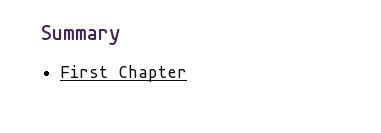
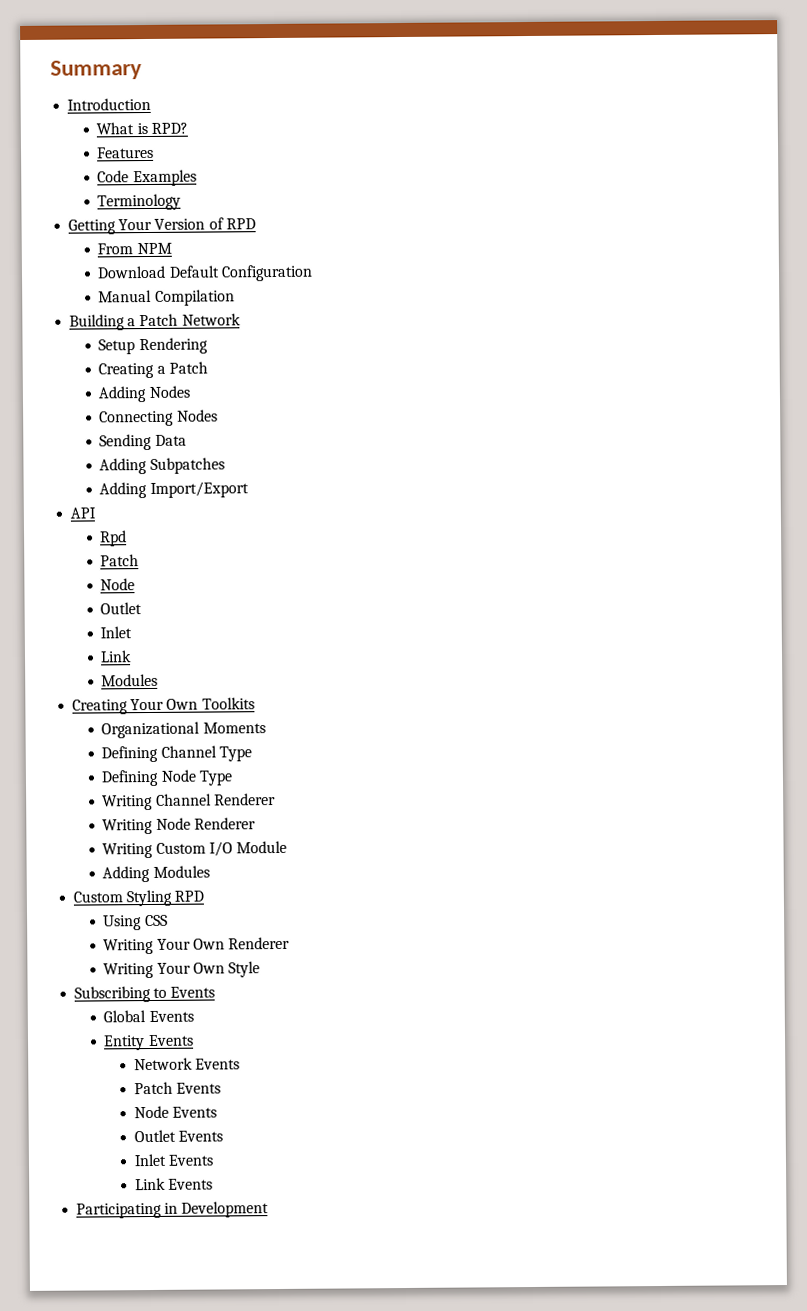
- First Chapter
+ Introduction
+ What is RPD?
+ Features
+ Code Examples
+ Terminology
+ Getting Your Version of RPD
+ From NPM
+ Download Default Configuration
+ Manual Compilation
+ Building a Patch Network
+ Setup Rendering
+ Creating a Patch
+ Adding Nodes
+ Connecting Nodes
+ Sending Data
+ Adding Subpatches
+ Adding Import/Export
+ API
+ Rpd
+ Patch
+ Node
+ Outlet
+ Inlet
+ Link
+ Modules
+ Creating Your Own Toolkits
+ Organizational Moments
+ Defining Channel Type
+ Defining Node Type
+ Writing Channel Renderer
+ Writing Node Renderer
+ Writing Custom I/O Module
+ Adding Modules
+ Custom Styling RPD
+ Using CSS
+ Writing Your Own Renderer
+ Writing Your Own Style
+ Subscribing to Events
+ Global Events
+ Entity Events
+ Network Events
+ Patch Events
+ Node Events
+ Outlet Events
+ Inlet Events
+ Link Events
+ Participating in Development

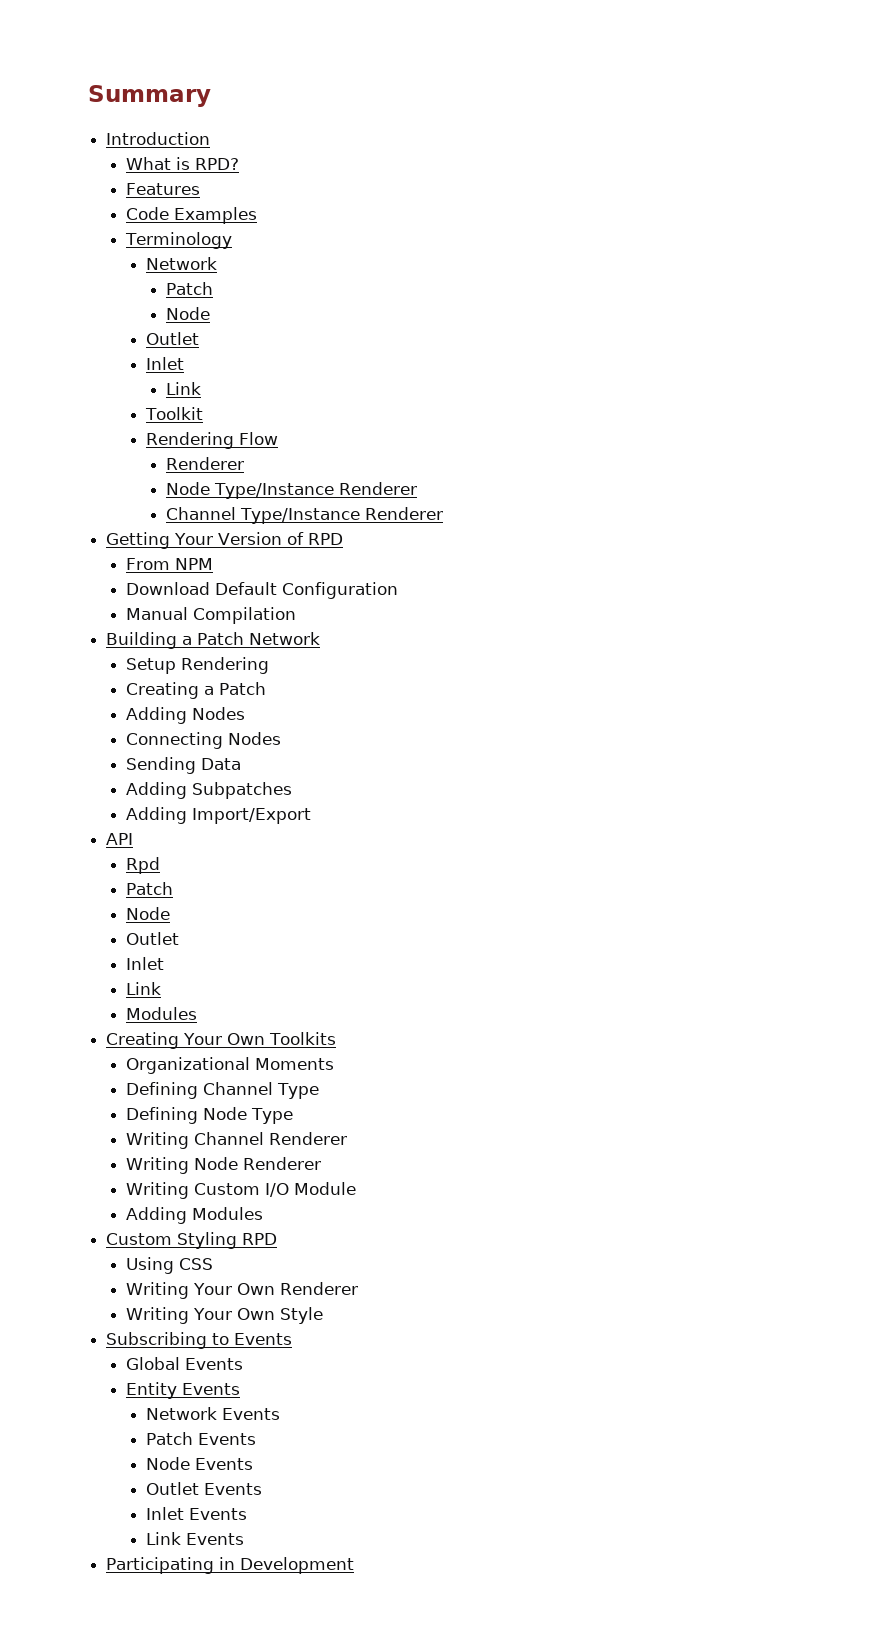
  Terminology
+ Network
+ Patch
+ Node
+ Outlet
+ Inlet
+ Link
+ Toolkit
+ Rendering Flow
+ Renderer
+ Node Type/Instance Renderer
+ Channel Type/Instance Renderer

